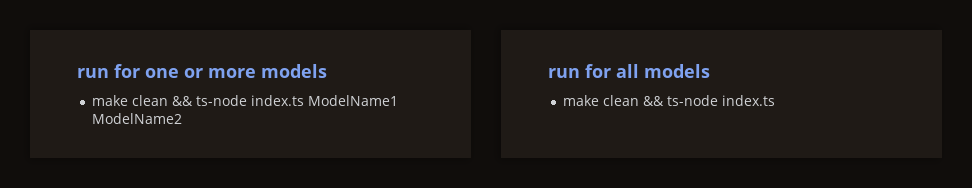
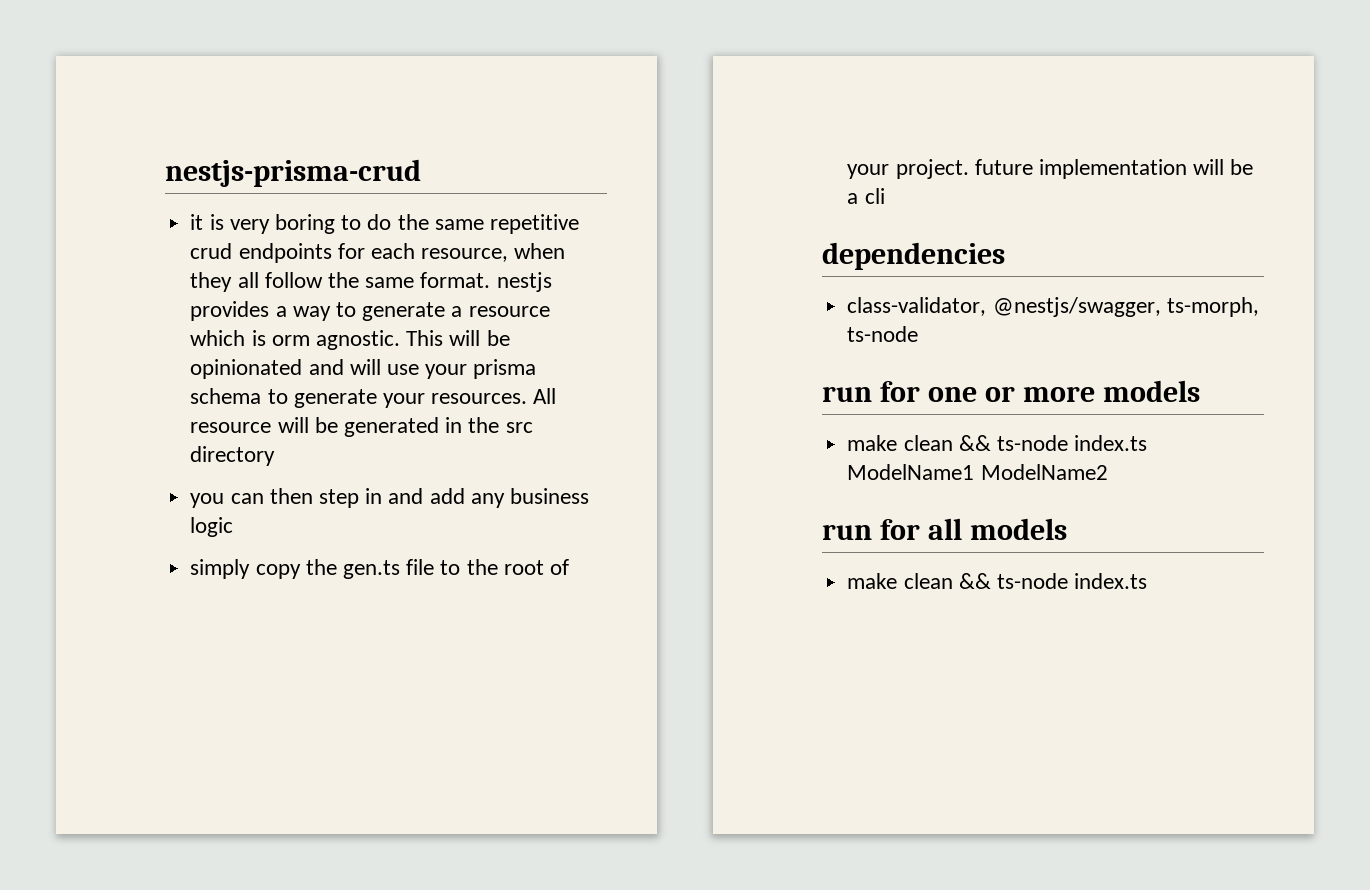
+ nestjs-prisma-crud
+ it is very boring to do the same repetitive crud endpoints for each resource, when they all follow the same format. nestjs provides a way to generate a resource which is orm agnostic. This will be opinionated and will use your prisma schema to generate your resources. All resource will be generated in the src directory
+ you can then step in and add any business logic
+ simply copy the gen.ts file to the root of your project. future implementation will be a cli
+ dependencies
+ class-validator, @nestjs/swagger, ts-morph, ts-node

